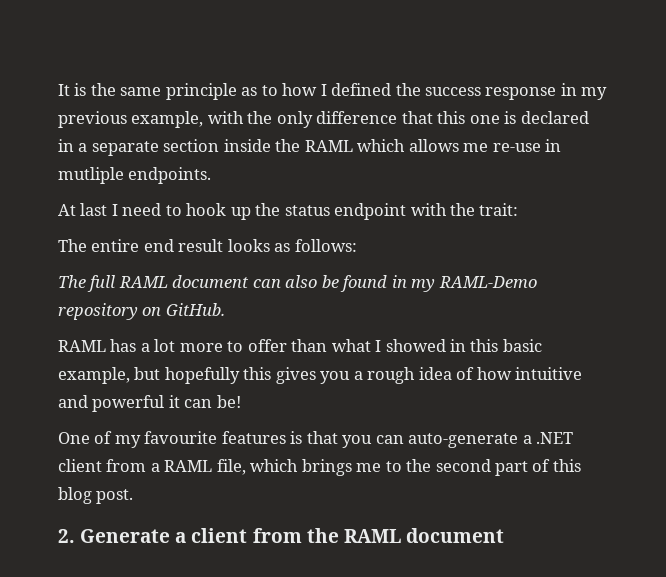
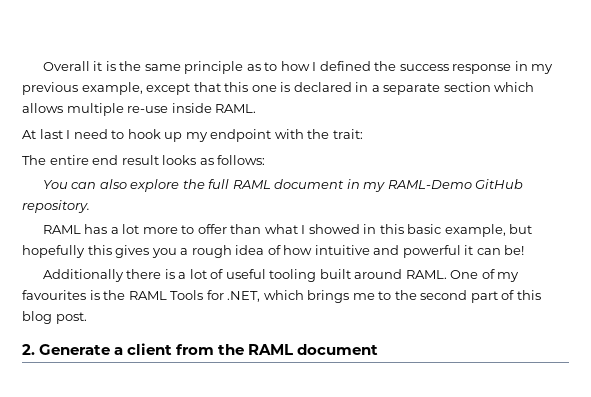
- It is the same principle as to how I defined the success response in my previous example, with the only difference that this one is declared in a separate section inside the RAML which allows me re-use in mutliple endpoints.
+ Overall it is the same principle as to how I defined the success response in my previous example, except that this one is declared in a separate section which allows multiple re-use inside RAML.
- At last I need to hook up the status endpoint with the trait:
+ At last I need to hook up my endpoint with the trait:
- The full RAML document can also be found in my RAML-Demo repository on GitHub.
+ You can also explore the full RAML document in my RAML-Demo GitHub repository.
- One of my favourite features is that you can auto-generate a .NET client from a RAML file, which brings me to the second part of this blog post.
+ Additionally there is a lot of useful tooling built around RAML. One of my favourites is the RAML Tools for .NET, which brings me to the second part of this blog post.

